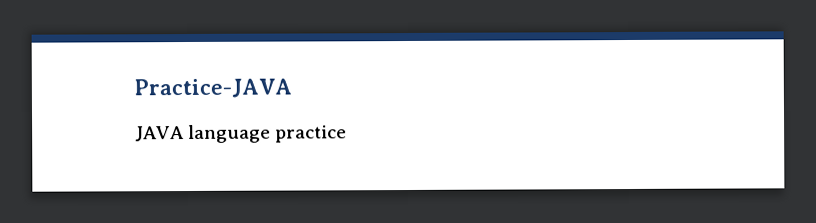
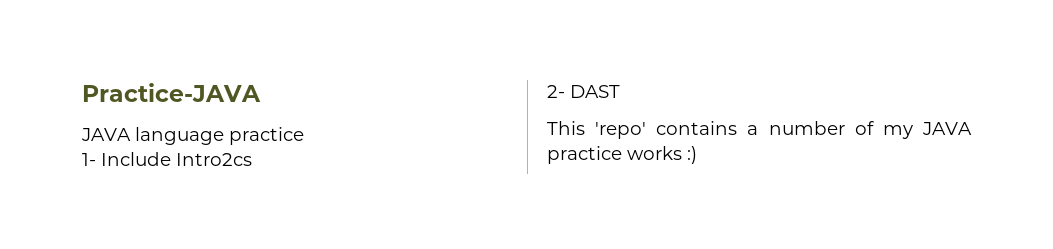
+ 1- Include Intro2cs
+ 2- DAST
+ This 'repo' contains a number of my JAVA practice works :)

